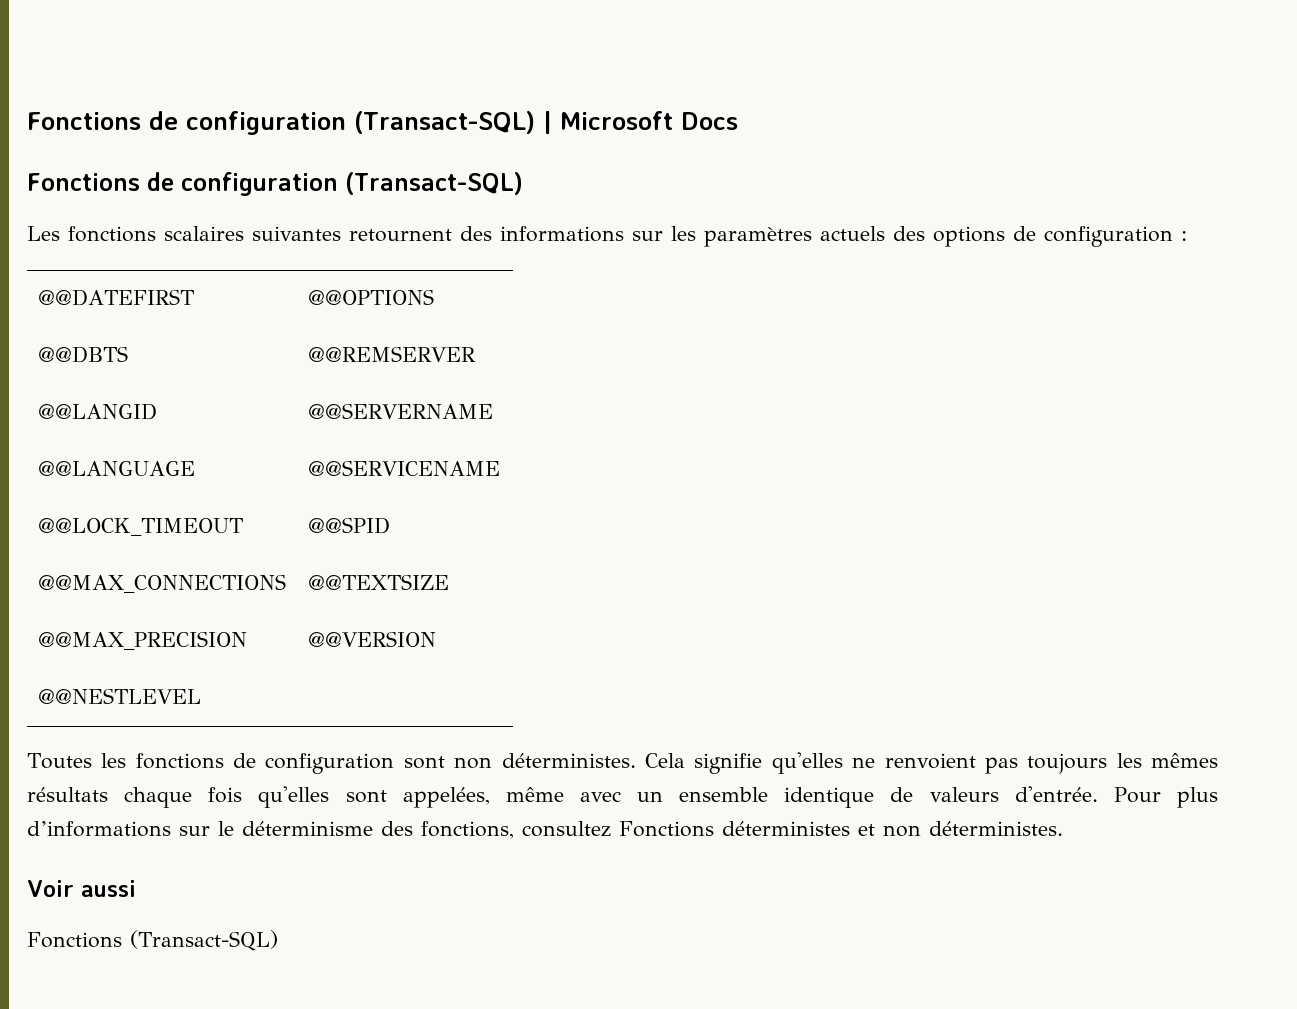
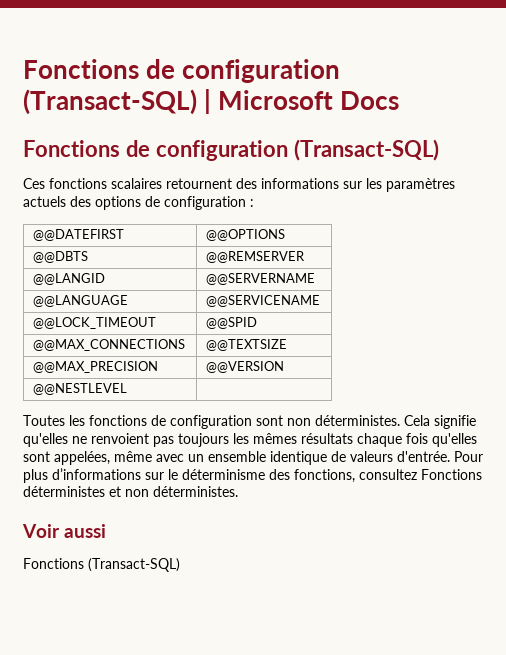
- Les fonctions scalaires suivantes retournent des informations sur les paramètres actuels des options de configuration :
+ Ces fonctions scalaires retournent des informations sur les paramètres actuels des options de configuration :

